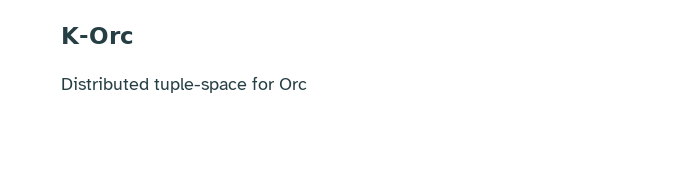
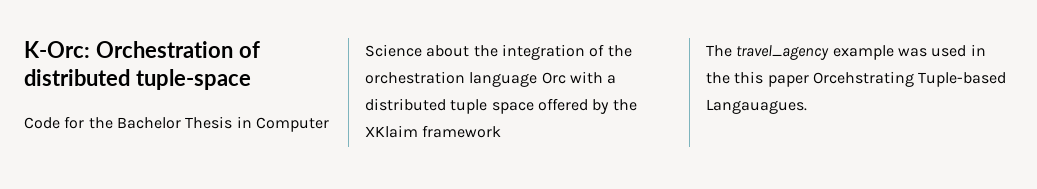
- K-Orc
- Distributed tuple-space for Orc
+ K-Orc: Orchestration of distributed tuple-space
+ Code for the Bachelor Thesis in Computer Science about the integration of the orchestration language Orc with a distributed tuple space offered by the XKlaim framework
+ The travel_agency example was used in the this paper Orcehstrating Tuple-based Langauagues.

